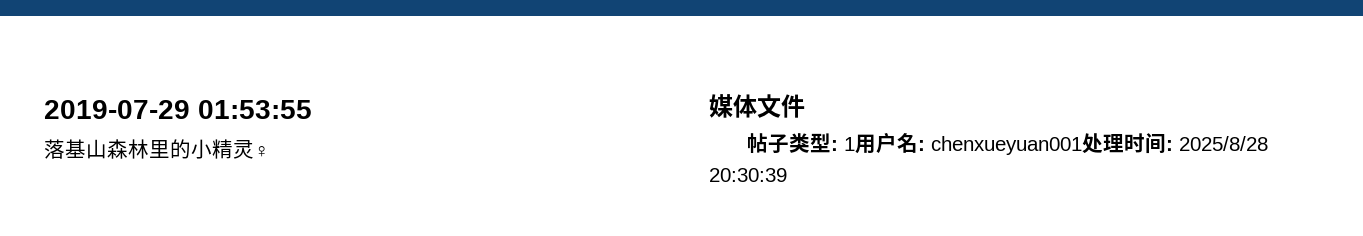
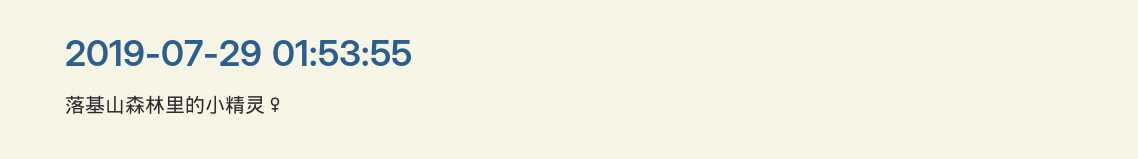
- 媒体文件
- 帖子类型: 1用户名: chenxueyuan001处理时间: 2025/8/28 20:30:39

